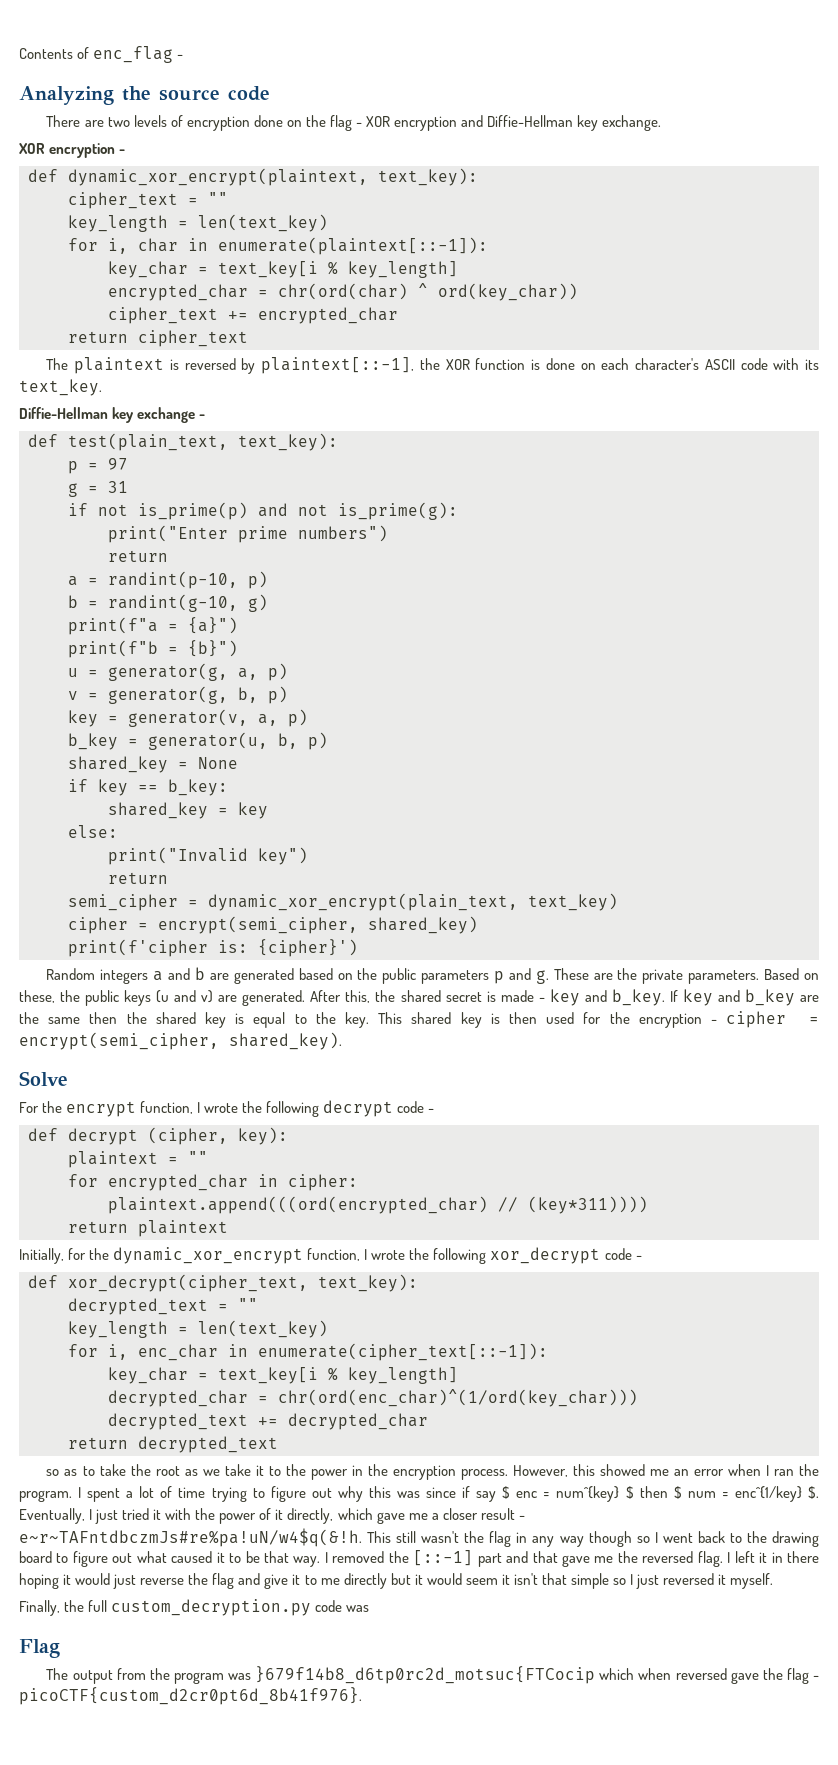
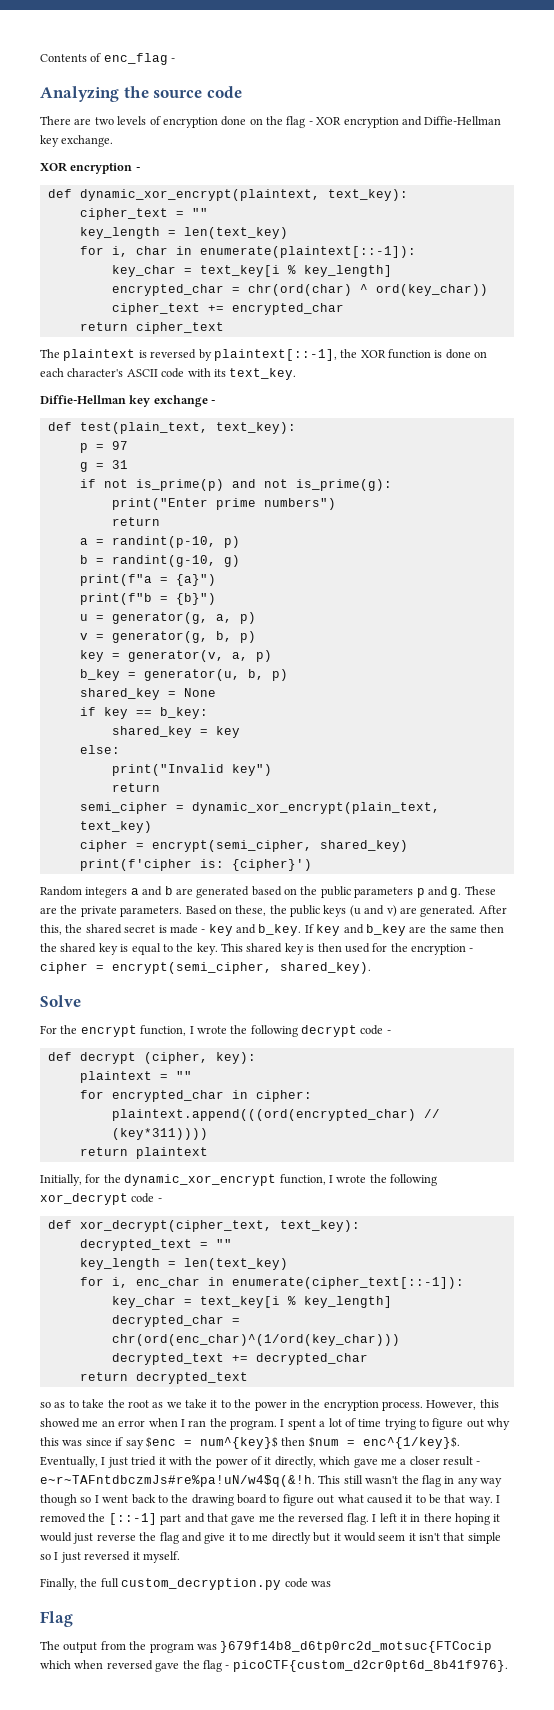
- I spent a lot of time trying to figure out why this was since if say $ enc = num^{key} $ then $ num = enc^{1/key} $.
+ I spent a lot of time trying to figure out why this was since if say $enc = num^{key}$ then $num = enc^{1/key}$.

